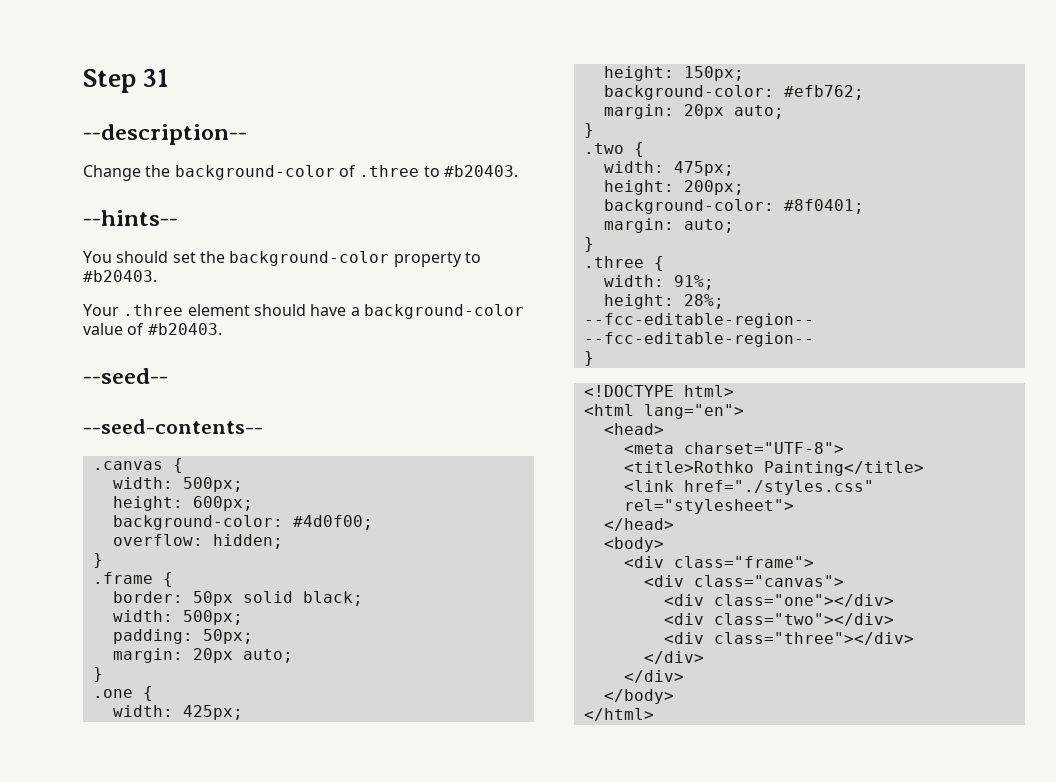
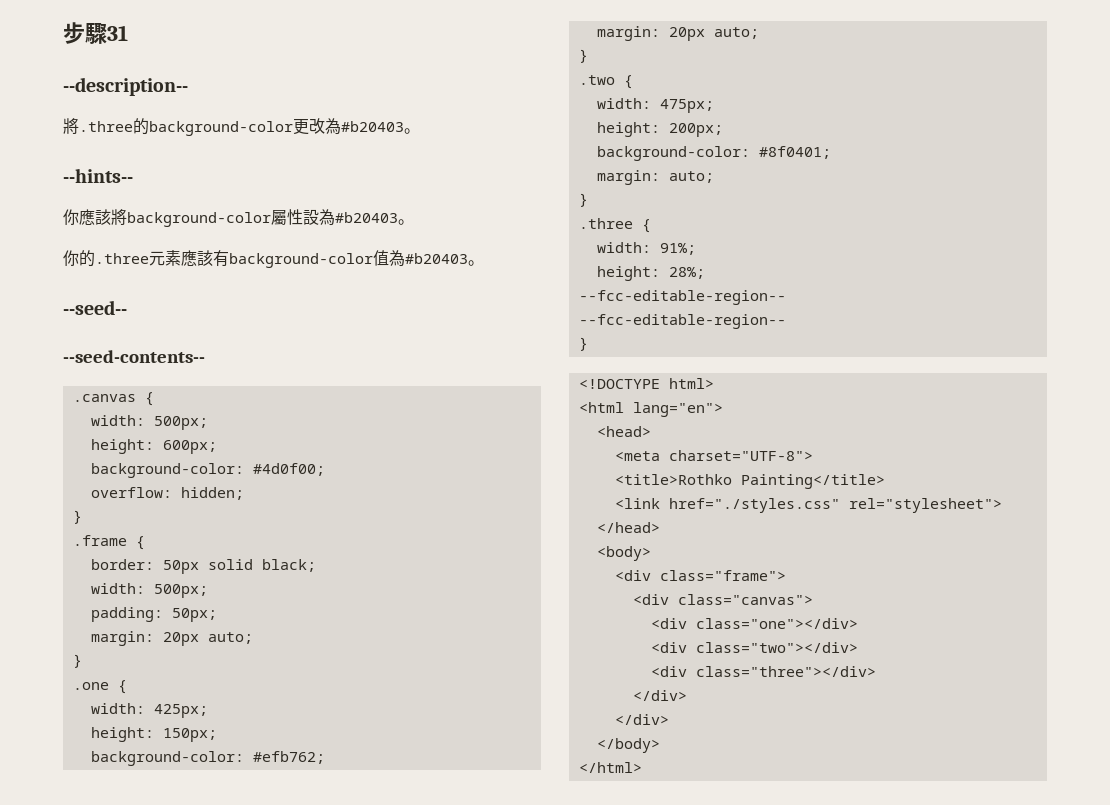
- Step 31
+ 步驟31
- Change the background-color of .three to #b20403.
+ 將.three的background-color更改為#b20403。
  --hints--
- You should set the background-color property to #b20403.
- Your .three element should have a background-color value of #b20403.
+ 你應該將background-color屬性設為#b20403。
+ 你的.three元素應該有background-color值為#b20403。

